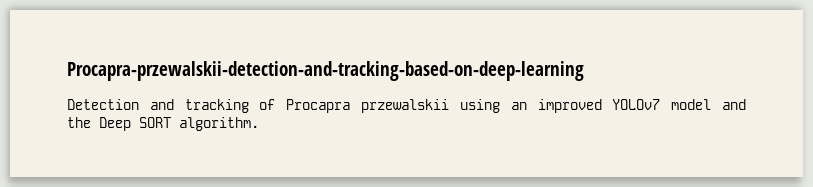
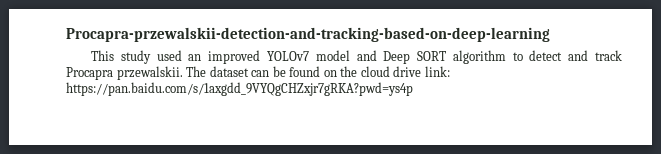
- Detection and tracking of Procapra przewalskii using an improved YOLOv7 model and the Deep SORT algorithm.
+ This study used an improved YOLOv7 model and Deep SORT algorithm to detect and track Procapra przewalskii. The dataset can be found on the cloud drive link: https://pan.baidu.com/s/1axgdd_9VYQgCHZxjr7gRKA?pwd=ys4p

